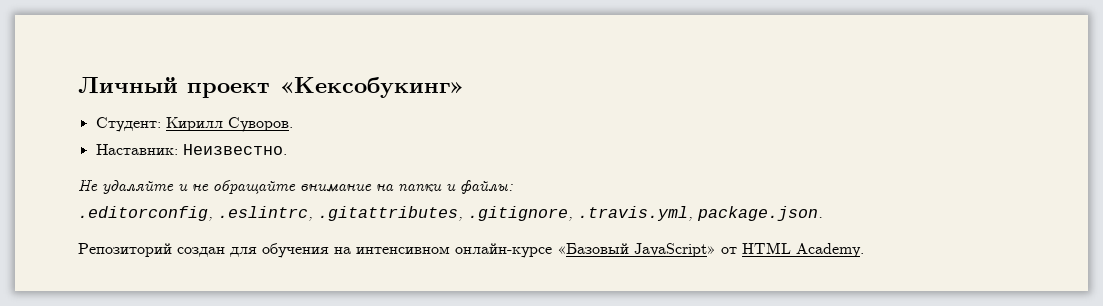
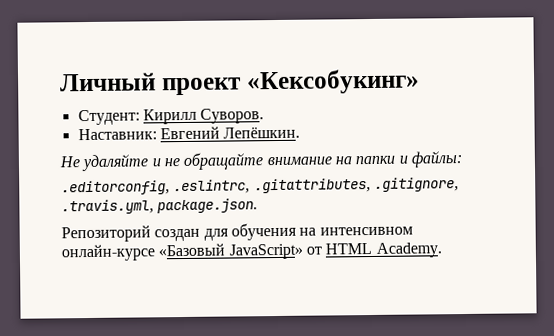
- Наставник: Неизвестно.
+ Наставник: Евгений Лепёшкин.

